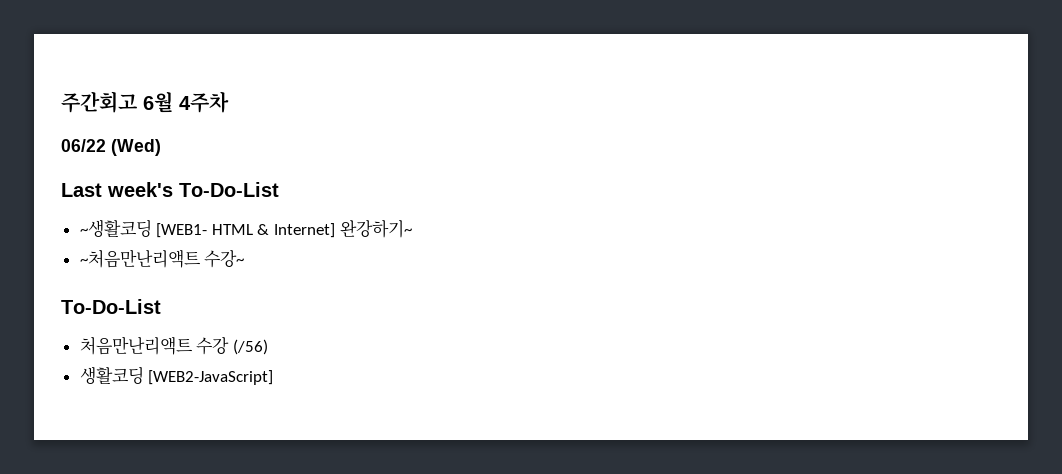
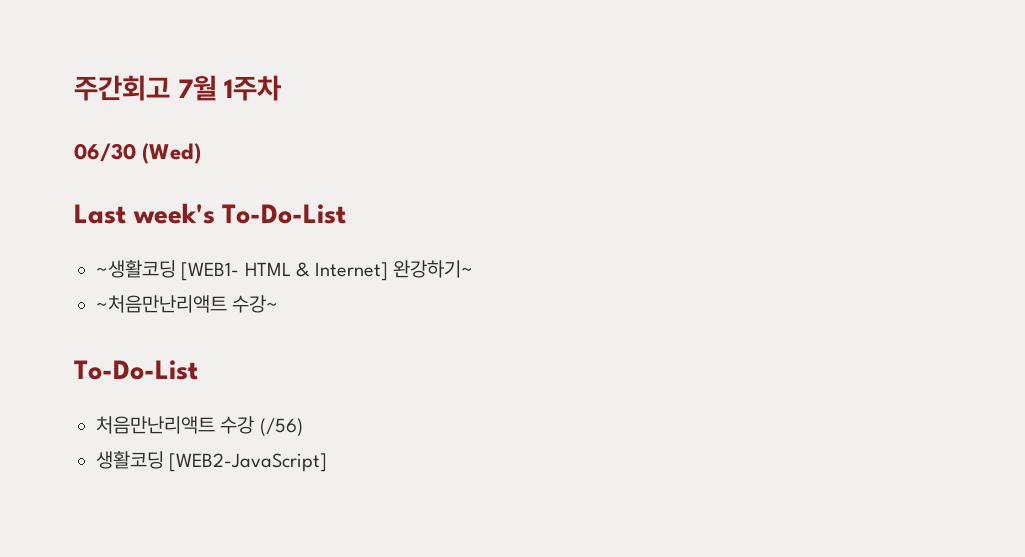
- 주간회고 6월 4주차
- 06/22 (Wed)
+ 주간회고 7월 1주차
+ 06/30 (Wed)

